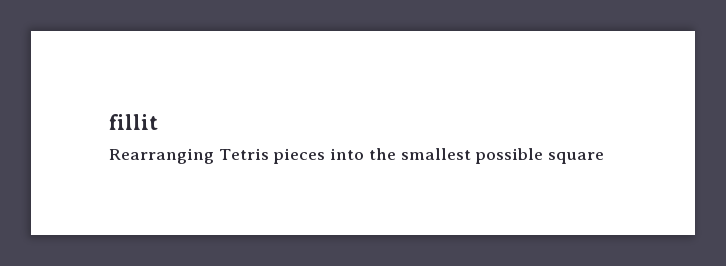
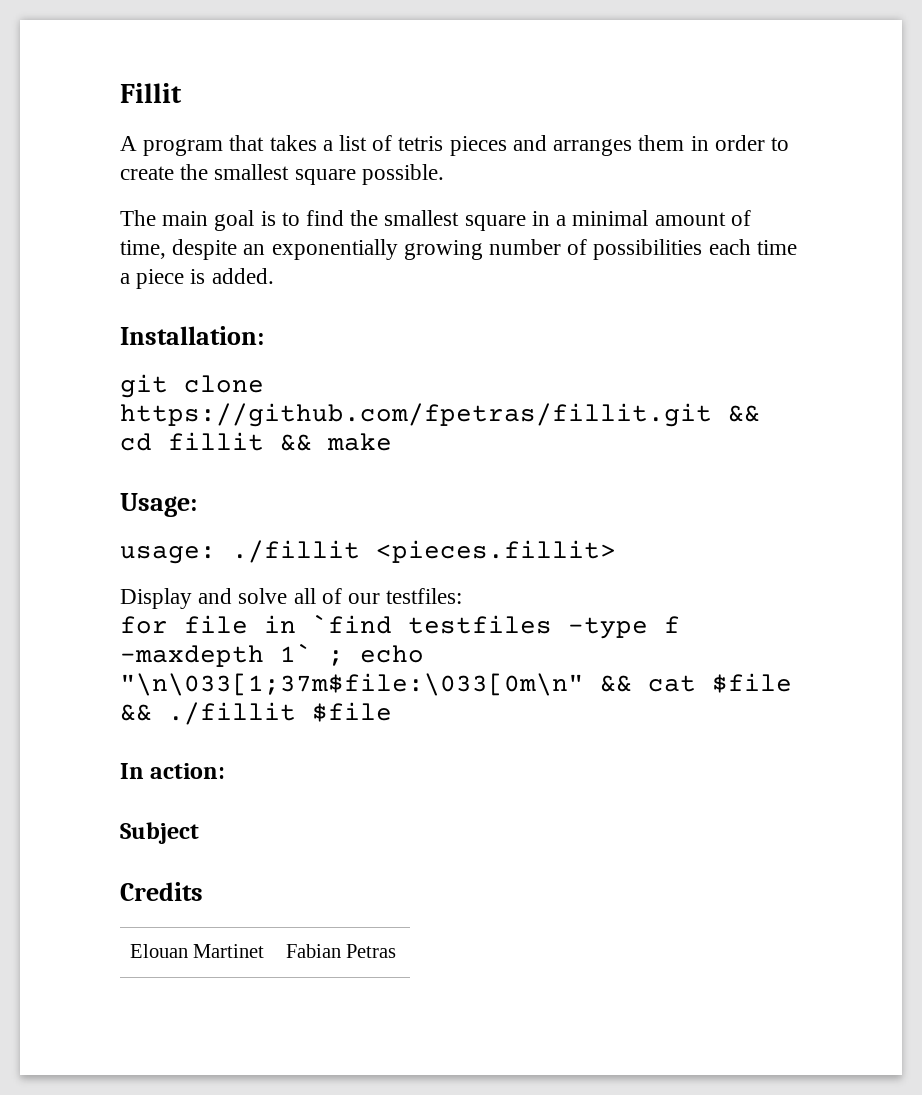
- fillit
- Rearranging Tetris pieces into the smallest possible square
+ Fillit
+ A program that takes a list of tetris pieces and arranges them in order to create the smallest square possible.
+ The main goal is to find the smallest square in a minimal amount of time, despite an exponentially growing number of possibilities each time a piece is added.
+ Installation:
+ git clone https://github.com/fpetras/fillit.git && cd fillit && make
+ Usage:
+ usage: ./fillit <pieces.fillit>
+ Display and solve all of our testfiles:
+ for file in `find testfiles -type f -maxdepth 1` ; echo "\n\033[1;37m$file:\033[0m\n" && cat $file && ./fillit $file
+ In action:
+ Subject
+ Credits
+ Elouan Martinet | Fabian Petras

